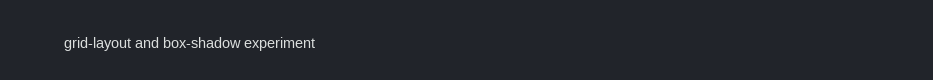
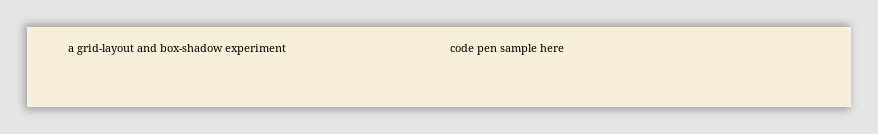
- grid-layout and box-shadow experiment
+ a grid-layout and box-shadow experiment
+ code pen sample here

